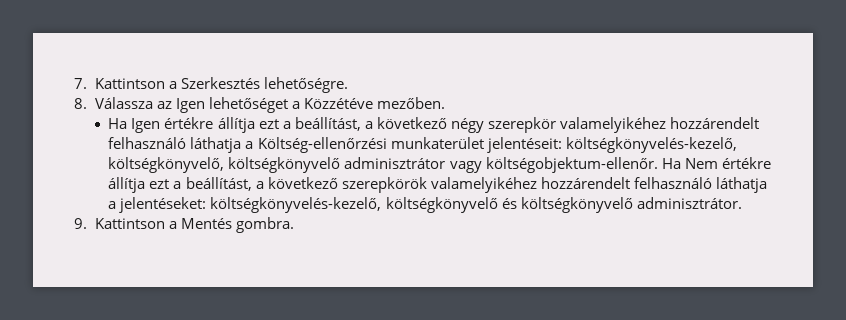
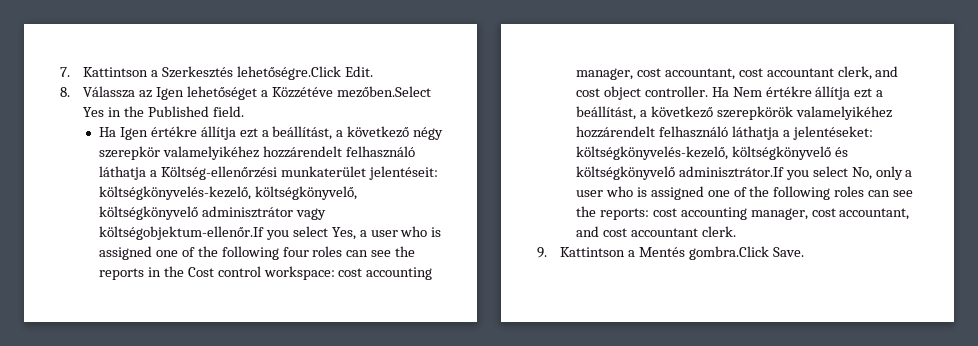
- 7. Kattintson a Szerkesztés lehetőségre.
+ 7. Kattintson a Szerkesztés lehetőségre.Click Edit.
- 8. Válassza az Igen lehetőséget a Közzétéve mezőben.
+ 8. Válassza az Igen lehetőséget a Közzétéve mezőben.Select Yes in the Published field.
- Ha Igen értékre állítja ezt a beállítást, a következő négy szerepkör valamelyikéhez hozzárendelt felhasználó láthatja a Költség-ellenőrzési munkaterület jelentéseit: költségkönyvelés-kezelő, költségkönyvelő, költségkönyvelő adminisztrátor vagy költségobjektum-ellenőr.
+ Ha Igen értékre állítja ezt a beállítást, a következő négy szerepkör valamelyikéhez hozzárendelt felhasználó láthatja a Költség-ellenőrzési munkaterület jelentéseit: költségkönyvelés-kezelő, költségkönyvelő, költségkönyvelő adminisztrátor vagy költségobjektum-ellenőr.If you select Yes, a user who is assigned one of the following four roles can see the reports in the Cost control workspace: cost accounting manager, cost accountant, cost accountant clerk, and cost object controller.
- Ha Nem értékre állítja ezt a beállítást, a következő szerepkörök valamelyikéhez hozzárendelt felhasználó láthatja a jelentéseket: költségkönyvelés-kezelő, költségkönyvelő és költségkönyvelő adminisztrátor.
+ Ha Nem értékre állítja ezt a beállítást, a következő szerepkörök valamelyikéhez hozzárendelt felhasználó láthatja a jelentéseket: költségkönyvelés-kezelő, költségkönyvelő és költségkönyvelő adminisztrátor.If you select No, only a user who is assigned one of the following roles can see the reports: cost accounting manager, cost accountant, and cost accountant clerk.
- 9. Kattintson a Mentés gombra.
+ 9. Kattintson a Mentés gombra.Click Save.

